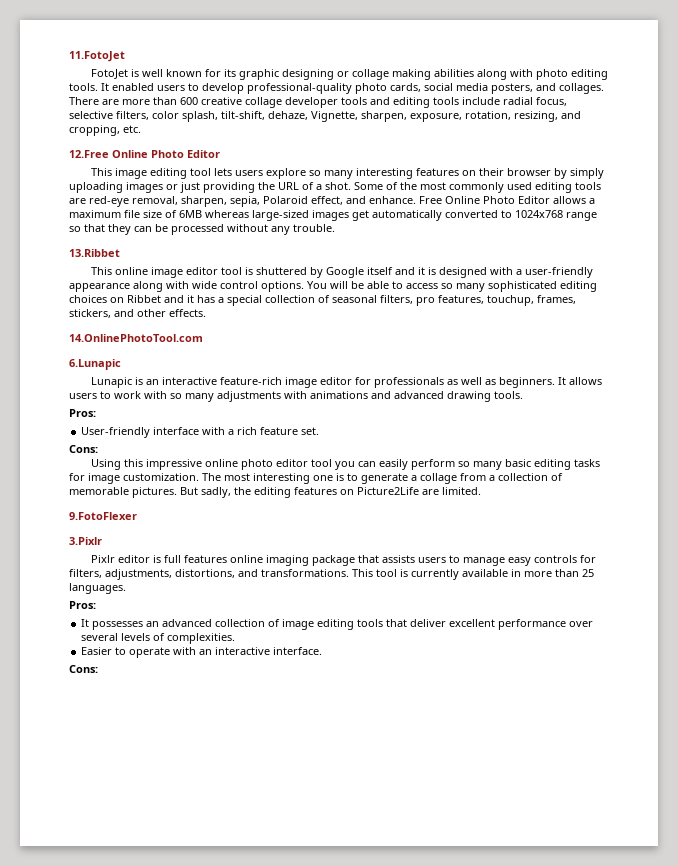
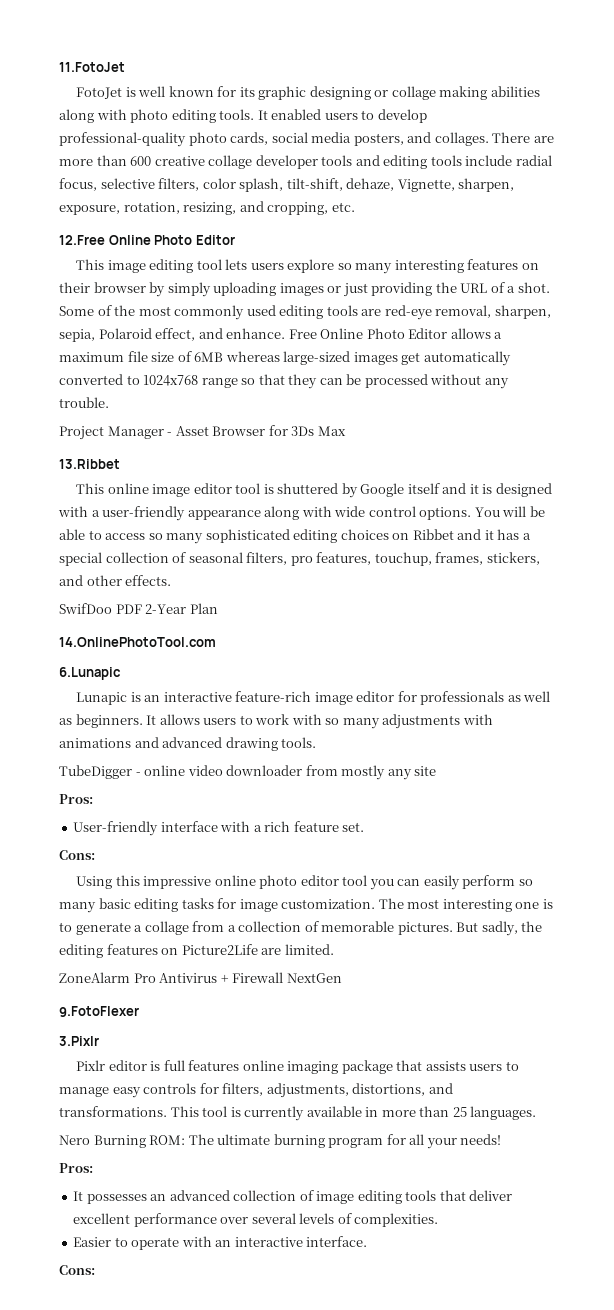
+ Project Manager - Asset Browser for 3Ds Max
+ SwifDoo PDF 2-Year Plan
+ TubeDigger - online video downloader from mostly any site
+ ZoneAlarm Pro Antivirus + Firewall NextGen
+ Nero Burning ROM: The ultimate burning program for all your needs!

